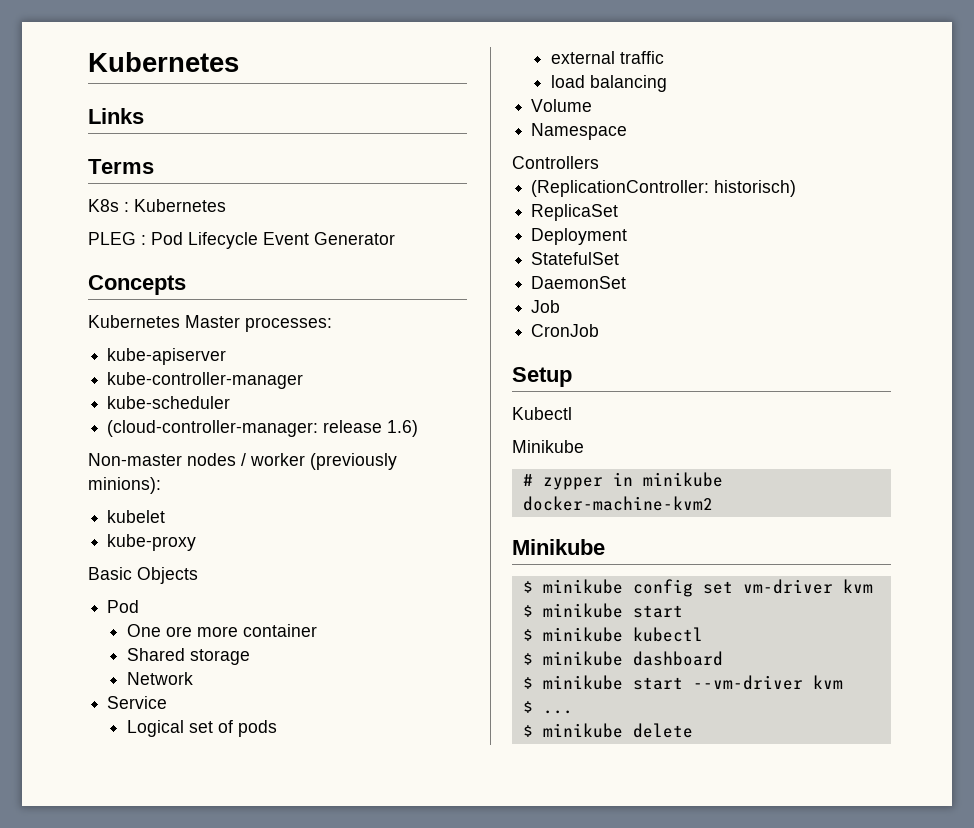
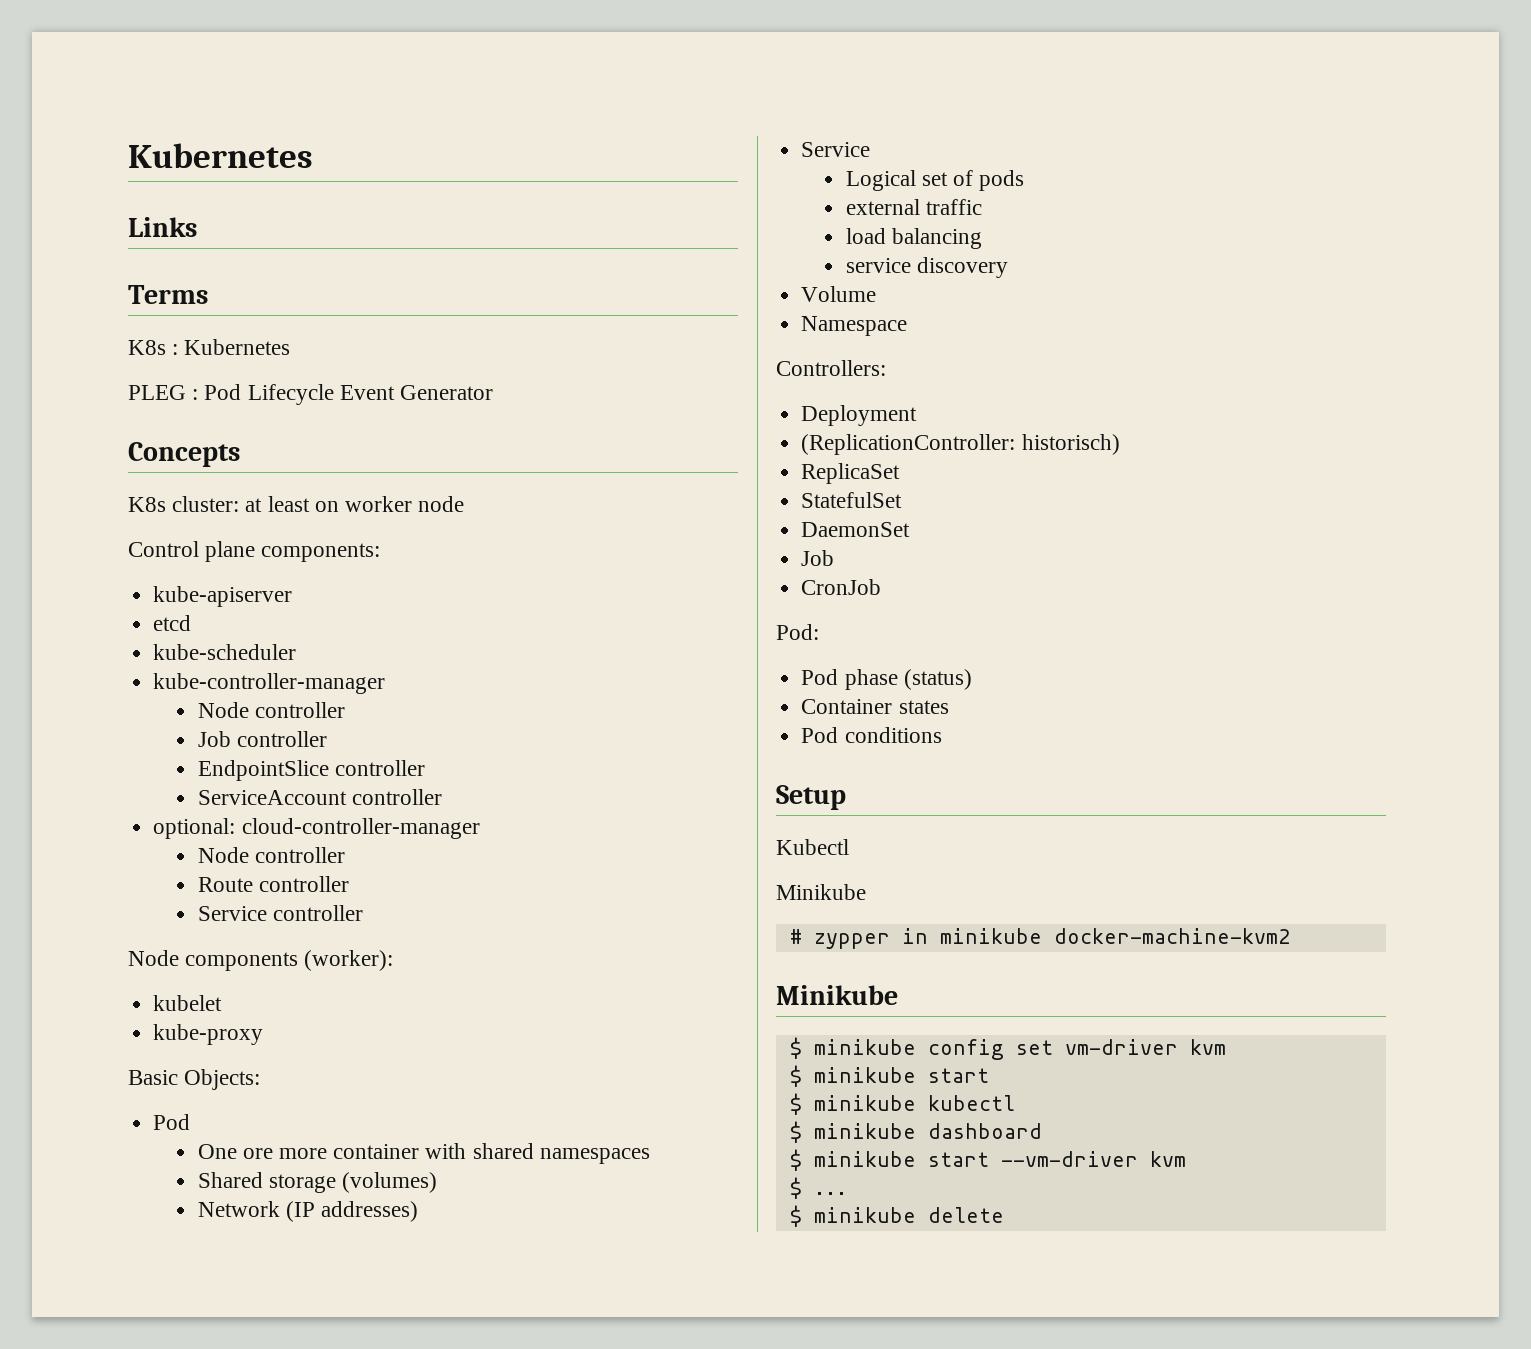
- Kubernetes Master processes:
+ K8s cluster: at least on worker node
+ Control plane components:
- kube-controller-manager
+ etcd
- (cloud-controller-manager: release 1.6)
- Non-master nodes / worker (previously minions):
+ kube-controller-manager
+ Node controller
+ Job controller
+ EndpointSlice controller
+ ServiceAccount controller
+ optional: cloud-controller-manager
+ Node controller
+ Route controller
+ Service controller
+ Node components (worker):
- Basic Objects
+ Basic Objects:
- One ore more container
+ One ore more container with shared namespaces
- Shared storage
+ Shared storage (volumes)
- Network
+ Network (IP addresses)
+ service discovery
- Controllers
+ Controllers:
+ Deployment
- Deployment
+ Pod:
+ Pod phase (status)
+ Container states
+ Pod conditions

